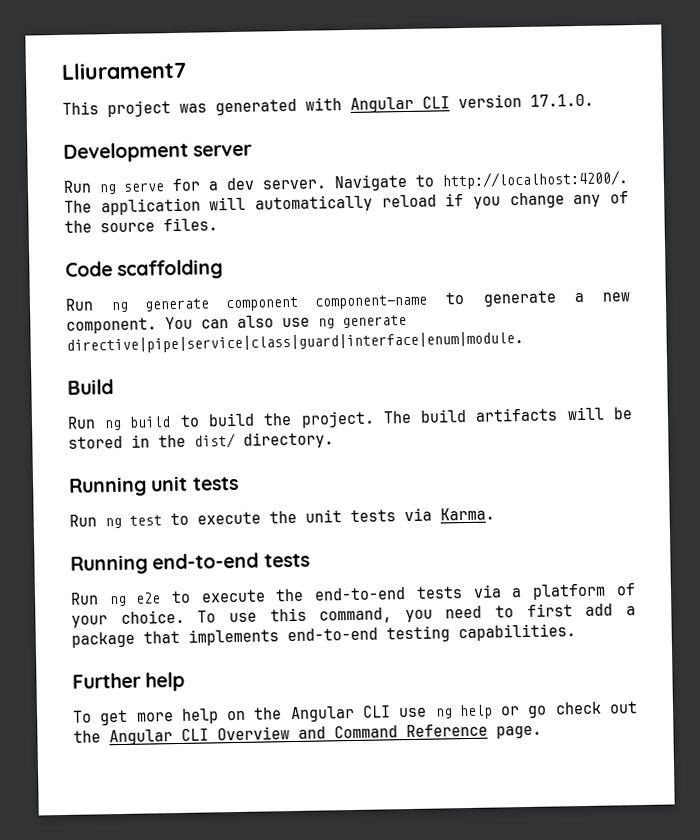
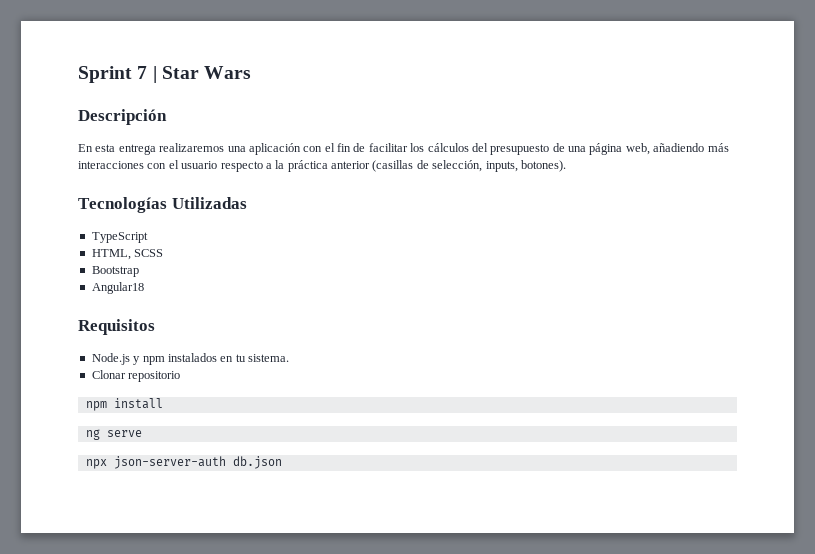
- Lliurament7
- This project was generated with Angular CLI version 17.1.0.
- Development server
- Run ng serve for a dev server. Navigate to http://localhost:4200/. The application will automatically reload if you change any of the source files.
- Code scaffolding
- Run ng generate component component-name to generate a new component. You can also use ng generate directive|pipe|service|class|guard|interface|enum|module.
- Build
- Run ng build to build the project. The build artifacts will be stored in the dist/ directory.
- Running unit tests
- Run ng test to execute the unit tests via Karma.
- Running end-to-end tests
- Run ng e2e to execute the end-to-end tests via a platform of your choice. To use this command, you need to first add a package that implements end-to-end testing capabilities.
- Further help
- To get more help on the Angular CLI use ng help or go check out the Angular CLI Overview and Command Reference page.
+ Sprint 7 | Star Wars
+ Descripción
+ En esta entrega realizaremos una aplicación con el fin de facilitar los cálculos del presupuesto de una página web, añadiendo más interacciones con el usuario respecto a la práctica anterior (casillas de selección, inputs, botones).
+ Tecnologías Utilizadas
+ TypeScript
+ HTML, SCSS
+ Bootstrap
+ Angular18
+ Requisitos
+ Node.js y npm instalados en tu sistema.
+ Clonar repositorio
+ npm install
+ ng serve
+ npx json-server-auth db.json

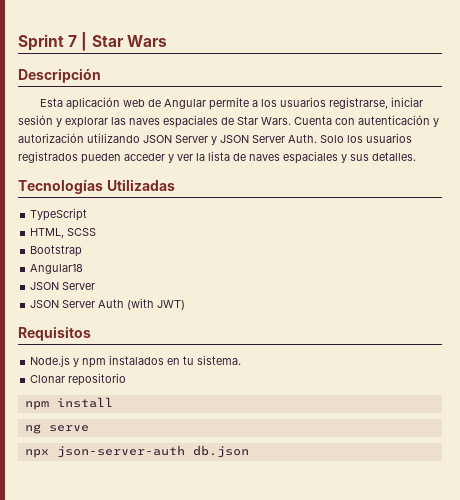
- En esta entrega realizaremos una aplicación con el fin de facilitar los cálculos del presupuesto de una página web, añadiendo más interacciones con el usuario respecto a la práctica anterior (casillas de selección, inputs, botones).
+ Esta aplicación web de Angular permite a los usuarios registrarse, iniciar sesión y explorar las naves espaciales de Star Wars. Cuenta con autenticación y autorización utilizando JSON Server y JSON Server Auth. Solo los usuarios registrados pueden acceder y ver la lista de naves espaciales y sus detalles.
  Angular18
+ JSON Server
+ JSON Server Auth (with JWT)

